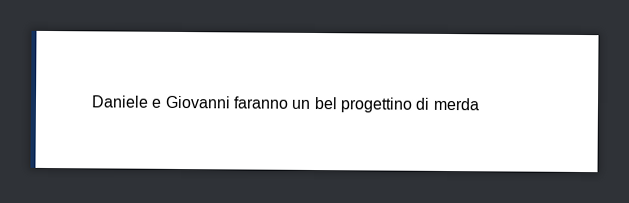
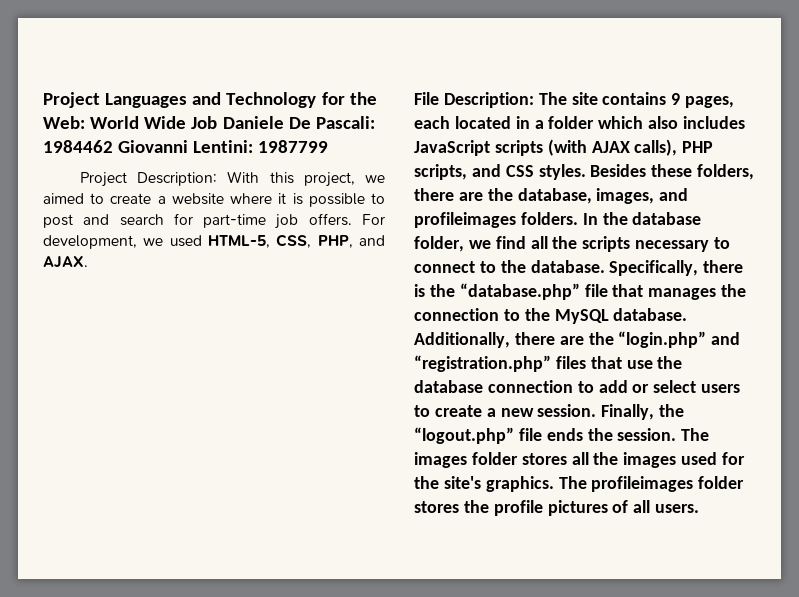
- Daniele e Giovanni faranno un bel progettino di merda
+ Project Languages and Technology for the Web: World Wide Job Daniele De Pascali: 1984462 Giovanni Lentini: 1987799
+ Project Description: With this project, we aimed to create a website where it is possible to post and search for part-time job offers. For development, we used HTML-5, CSS, PHP, and AJAX.
+ File Description: The site contains 9 pages, each located in a folder which also includes JavaScript scripts (with AJAX calls), PHP scripts, and CSS styles. Besides these folders, there are the database, images, and profileimages folders. In the database folder, we find all the scripts necessary to connect to the database. Specifically, there is the “database.php” file that manages the connection to the MySQL database. Additionally, there are the “login.php” and “registration.php” files that use the database connection to add or select users to create a new session. Finally, the “logout.php” file ends the session. The images folder stores all the images used for the site's graphics. The profileimages folder stores the profile pictures of all users.

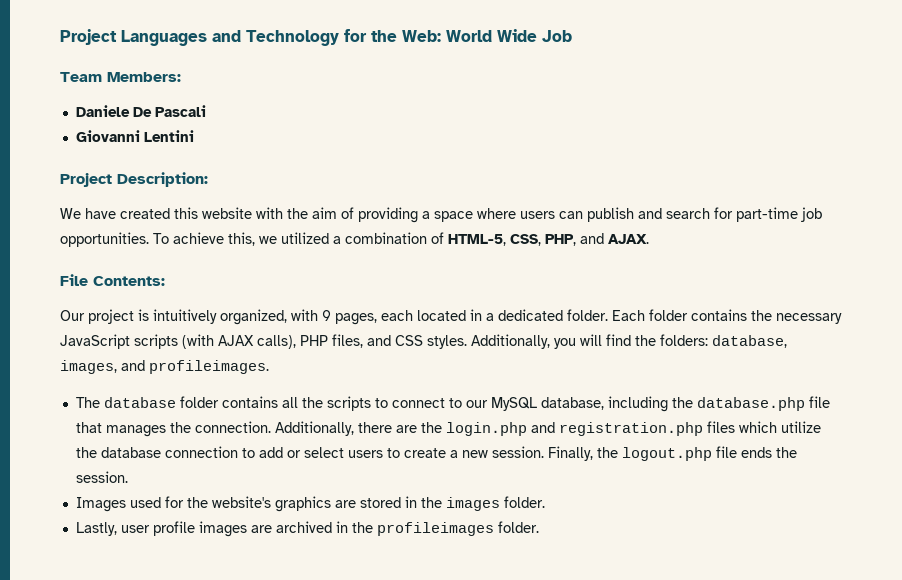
- Project Languages and Technology for the Web: World Wide Job Daniele De Pascali: 1984462 Giovanni Lentini: 1987799
- Project Description: With this project, we aimed to create a website where it is possible to post and search for part-time job offers. For development, we used HTML-5, CSS, PHP, and AJAX.
+ Project Languages and Technology for the Web: World Wide Job
+ Team Members:
+ Daniele De Pascali
+ Giovanni Lentini
+ Project Description:
+ We have created this website with the aim of providing a space where users can publish and search for part-time job opportunities. To achieve this, we utilized a combination of HTML-5, CSS, PHP, and AJAX.
- File Description: The site contains 9 pages, each located in a folder which also includes JavaScript scripts (with AJAX calls), PHP scripts, and CSS styles.
+ File Contents:
+ Our project is intuitively organized, with 9 pages, each located in a dedicated folder. Each folder contains the necessary JavaScript scripts (with AJAX calls), PHP files, and CSS styles.
- Besides these folders, there are the database, images, and profileimages folders. In the database folder, we find all the scripts necessary to connect to the database. Specifically, there is the “database.php” file that manages the connection to the MySQL database. Additionally, there are the “login.php” and “registration.php” files that use the database connection to add or select users to create a new session.
+ Additionally, you will find the folders: database, images, and profileimages.
+ The database folder contains all the scripts to connect to our MySQL database, including the database.php file that manages the connection. Additionally, there are the login.php and registration.php files which utilize the database connection to add or select users to create a new session.
- Finally, the “logout.php” file ends the session. The images folder stores all the images used for the site's graphics. The profileimages folder stores the profile pictures of all users.
+ Finally, the logout.php file ends the session.
+ Images used for the website's graphics are stored in the images folder.
+ Lastly, user profile images are archived in the profileimages folder.

